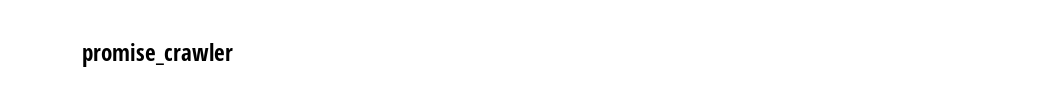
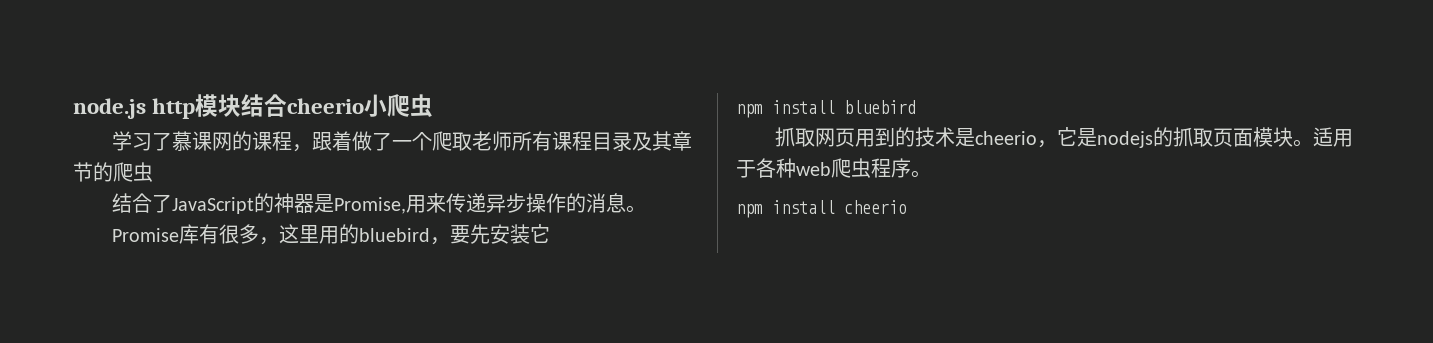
- promise_crawler
+ node.js http模块结合cheerio小爬虫
+ 学习了慕课网的课程，跟着做了一个爬取老师所有课程目录及其章节的爬虫
+ 结合了JavaScript的神器是Promise,用来传递异步操作的消息。
+ Promise库有很多，这里用的bluebird，要先安装它
+ npm install bluebird
+ 抓取网页用到的技术是cheerio，它是nodejs的抓取页面模块。适用于各种web爬虫程序。
+ npm install cheerio

